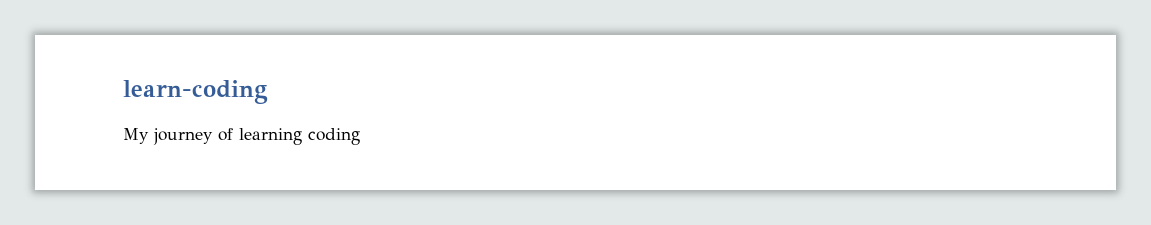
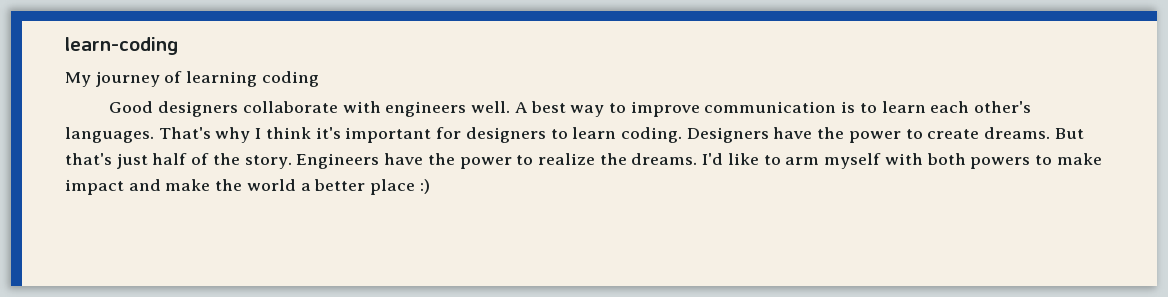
+ Good designers collaborate with engineers well. A best way to improve communication is to learn each other's languages. That's why I think it's important for designers to learn coding. Designers have the power to create dreams. But that's just half of the story. Engineers have the power to realize the dreams. I'd like to arm myself with both powers to make impact and make the world a better place :)

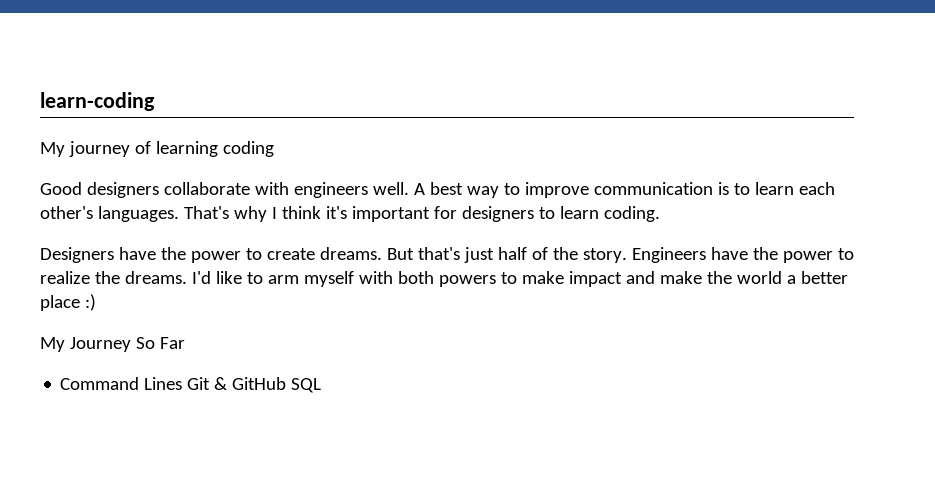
- That's why I think it's important for designers to learn coding. Designers have the power to create dreams.
+ That's why I think it's important for designers to learn coding.
+ Designers have the power to create dreams.
+ My Journey So Far
+ Command Lines Git & GitHub SQL

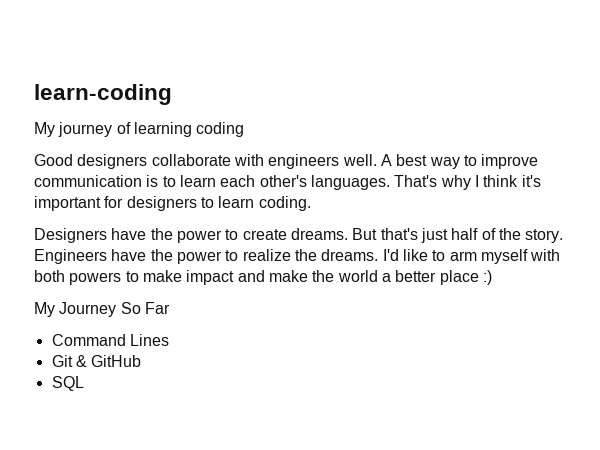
- Command Lines Git & GitHub SQL
+ Command Lines
+ Git & GitHub
+ SQL

